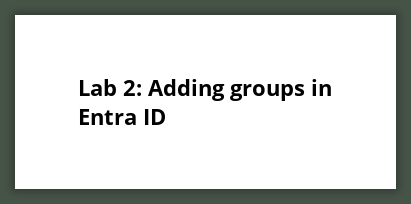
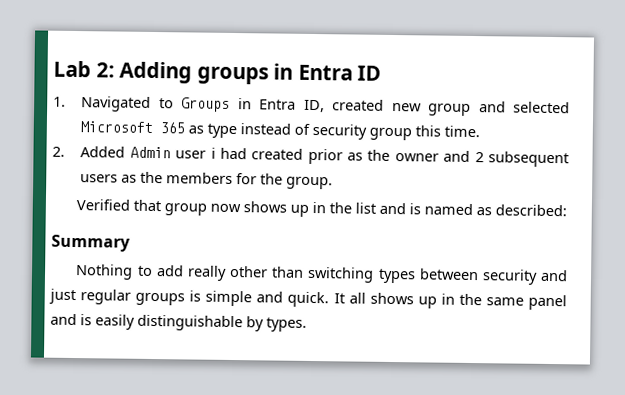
+ 1. Navigated to Groups in Entra ID, created new group and selected Microsoft 365 as type instead of security group this time.
+ 2. Added Admin user i had created prior as the owner and 2 subsequent users as the members for the group.
+ Verified that group now shows up in the list and is named as described:
+ Summary
+ Nothing to add really other than switching types between security and just regular groups is simple and quick. It all shows up in the same panel and is easily distinguishable by types.

